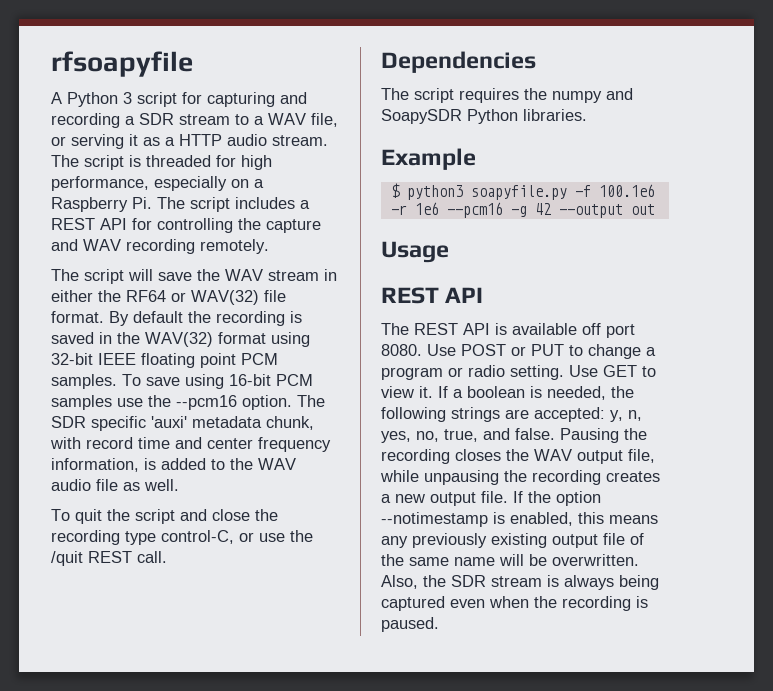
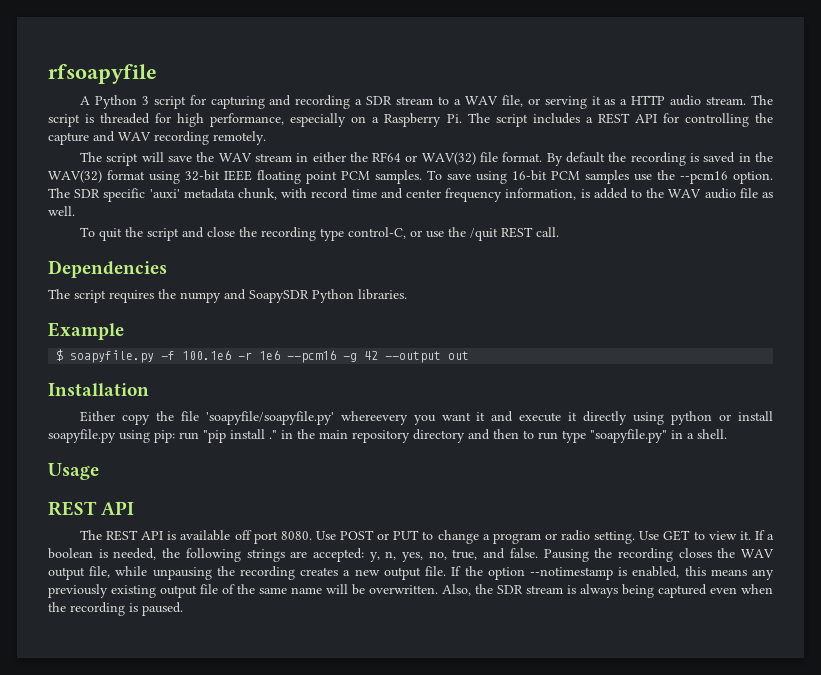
- $ python3 soapyfile.py -f 100.1e6 -r 1e6 --pcm16 -g 42 --output out
+ $ soapyfile.py -f 100.1e6 -r 1e6 --pcm16 -g 42 --output out
+ Installation
+ Either copy the file 'soapyfile/soapyfile.py' whereevery you want it and execute it directly using python or install soapyfile.py using pip: run "pip install ." in the main repository directory and then to run type "soapyfile.py" in a shell.

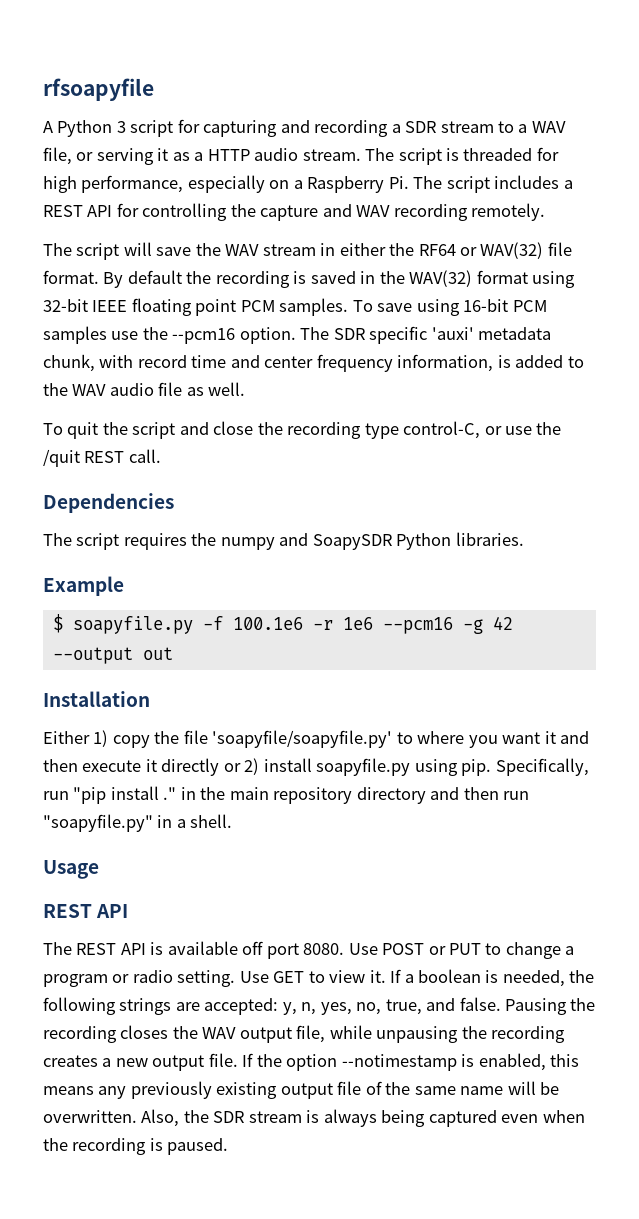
- Either copy the file 'soapyfile/soapyfile.py' whereevery you want it and execute it directly using python or install soapyfile.py using pip: run "pip install ." in the main repository directory and then to run type "soapyfile.py" in a shell.
+ Either 1) copy the file 'soapyfile/soapyfile.py' to where you want it and then execute it directly or 2) install soapyfile.py using pip. Specifically, run "pip install ." in the main repository directory and then run "soapyfile.py" in a shell.

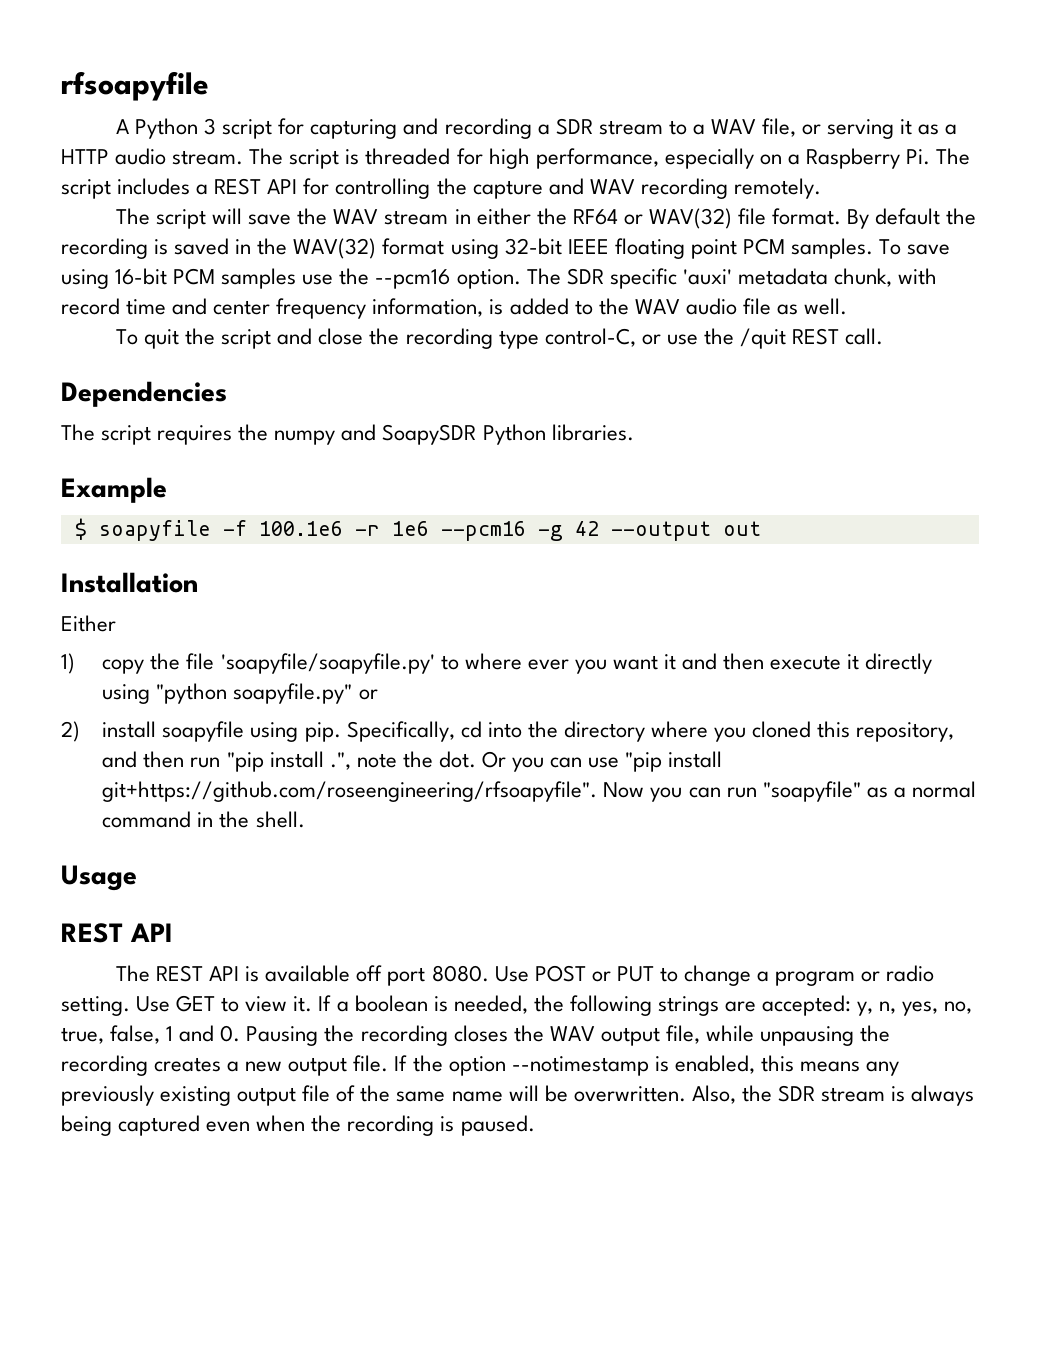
- $ soapyfile.py -f 100.1e6 -r 1e6 --pcm16 -g 42 --output out
+ $ soapyfile -f 100.1e6 -r 1e6 --pcm16 -g 42 --output out
- Either 1) copy the file 'soapyfile/soapyfile.py' to where you want it and then execute it directly or 2) install soapyfile.py using pip.
+ Either
+ 1) copy the file 'soapyfile/soapyfile.py' to where ever you want it and then execute it directly using "python soapyfile.py" or
+ 2) install soapyfile using pip.
- Specifically, run "pip install ." in the main repository directory and then run "soapyfile.py" in a shell.
+ Specifically, cd into the directory where you cloned this repository, and then run "pip install .", note the dot. Or you can use "pip install git+https://github.com/roseengineering/rfsoapyfile". Now you can run "soapyfile" as a normal command in the shell.
- If a boolean is needed, the following strings are accepted: y, n, yes, no, true, and false. Pausing the recording closes the WAV output file, while unpausing the recording creates a new output file.
+ If a boolean is needed, the following strings are accepted: y, n, yes, no, true, false, 1 and 0. Pausing the recording closes the WAV output file, while unpausing the recording creates a new output file.

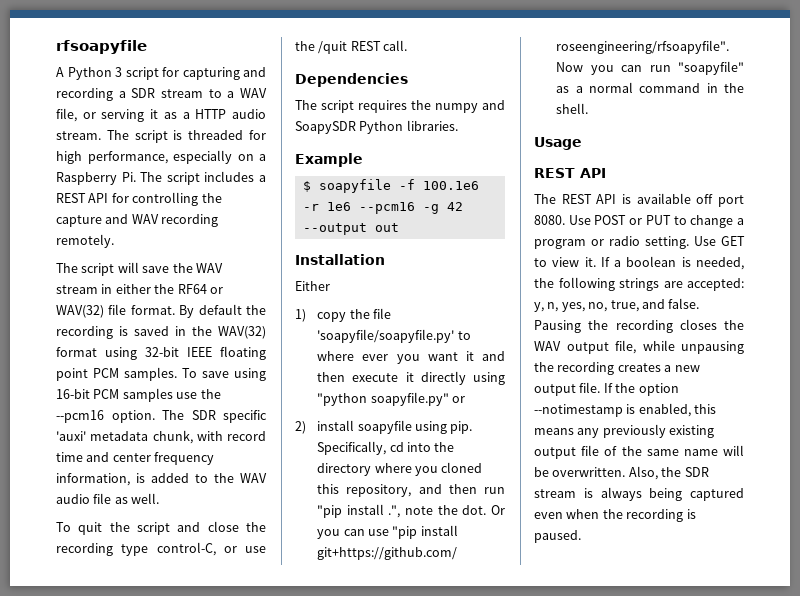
- If a boolean is needed, the following strings are accepted: y, n, yes, no, true, false, 1 and 0. Pausing the recording closes the WAV output file, while unpausing the recording creates a new output file.
+ If a boolean is needed, the following strings are accepted: y, n, yes, no, true, and false. Pausing the recording closes the WAV output file, while unpausing the recording creates a new output file.

